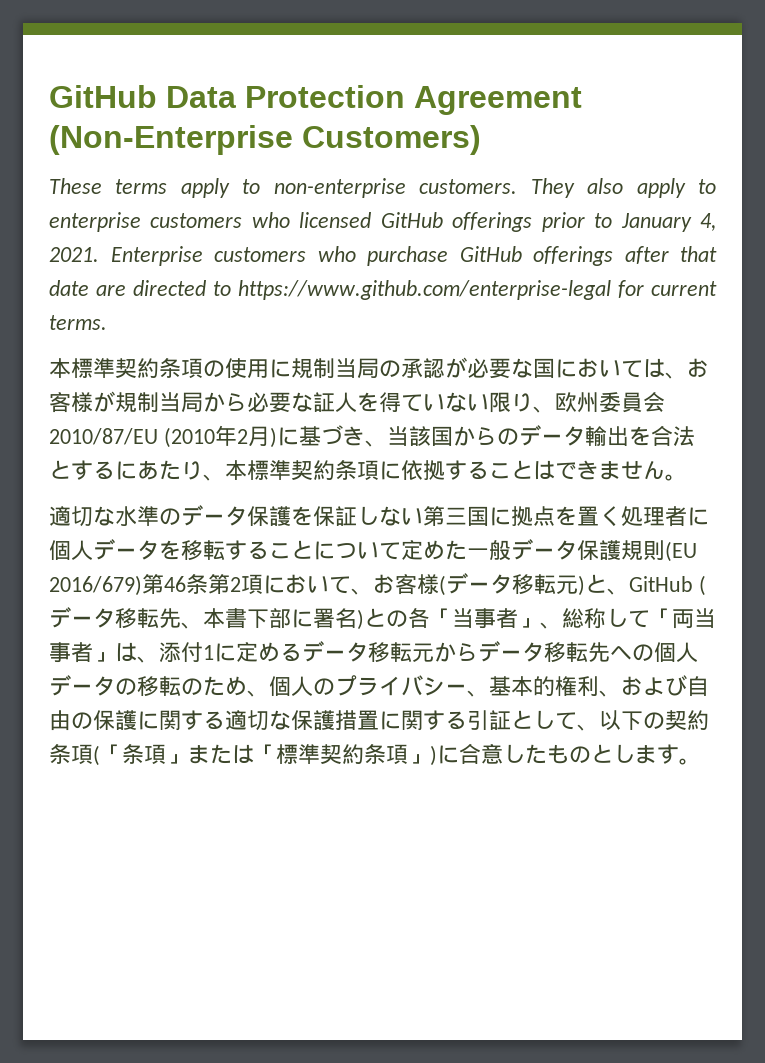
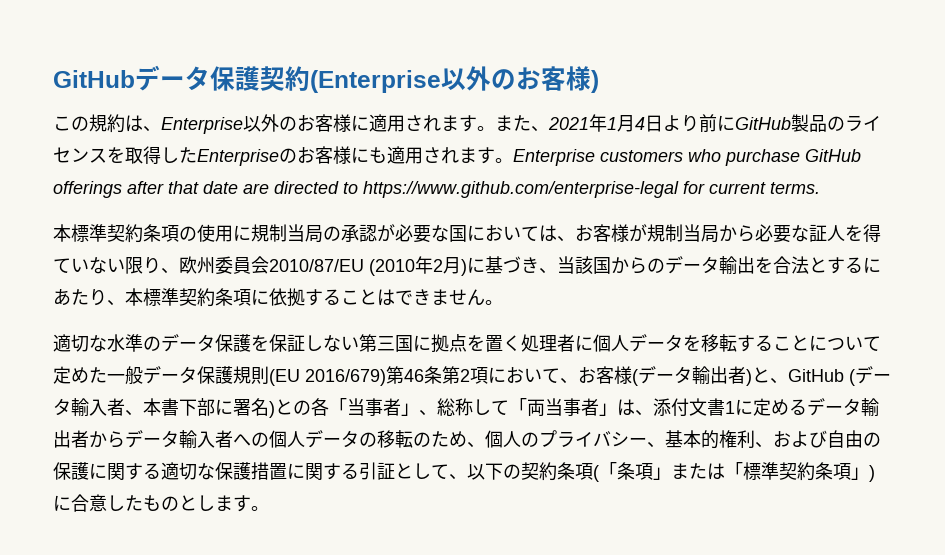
- GitHub Data Protection Agreement (Non-Enterprise Customers)
- These terms apply to non-enterprise customers. They also apply to enterprise customers who licensed GitHub offerings prior to January 4, 2021.
+ GitHubデータ保護契約(Enterprise以外のお客様)
+ この規約は、Enterprise以外のお客様に適用されます。また、2021年1月4日より前にGitHub製品のライセンスを取得したEnterpriseのお客様にも適用されます。
- 適切な水準のデータ保護を保証しない第三国に拠点を置く処理者に個人データを移転することについて定めた一般データ保護規則(EU 2016/679)第46条第2項において、お客様(データ移転元)と、GitHub (データ移転先、本書下部に署名)との各「当事者」、総称して「両当事者」は、添付1に定めるデータ移転元からデータ移転先への個人データの移転のため、個人のプライバシー、基本的権利、および自由の保護に関する適切な保護措置に関する引証として、以下の契約条項(「条項」または「標準契約条項」)に合意したものとします。
+ 適切な水準のデータ保護を保証しない第三国に拠点を置く処理者に個人データを移転することについて定めた一般データ保護規則(EU 2016/679)第46条第2項において、お客様(データ輸出者)と、GitHub (データ輸入者、本書下部に署名)との各「当事者」、総称して「両当事者」は、添付文書1に定めるデータ輸出者からデータ輸入者への個人データの移転のため、個人のプライバシー、基本的権利、および自由の保護に関する適切な保護措置に関する引証として、以下の契約条項(「条項」または「標準契約条項」)に合意したものとします。

